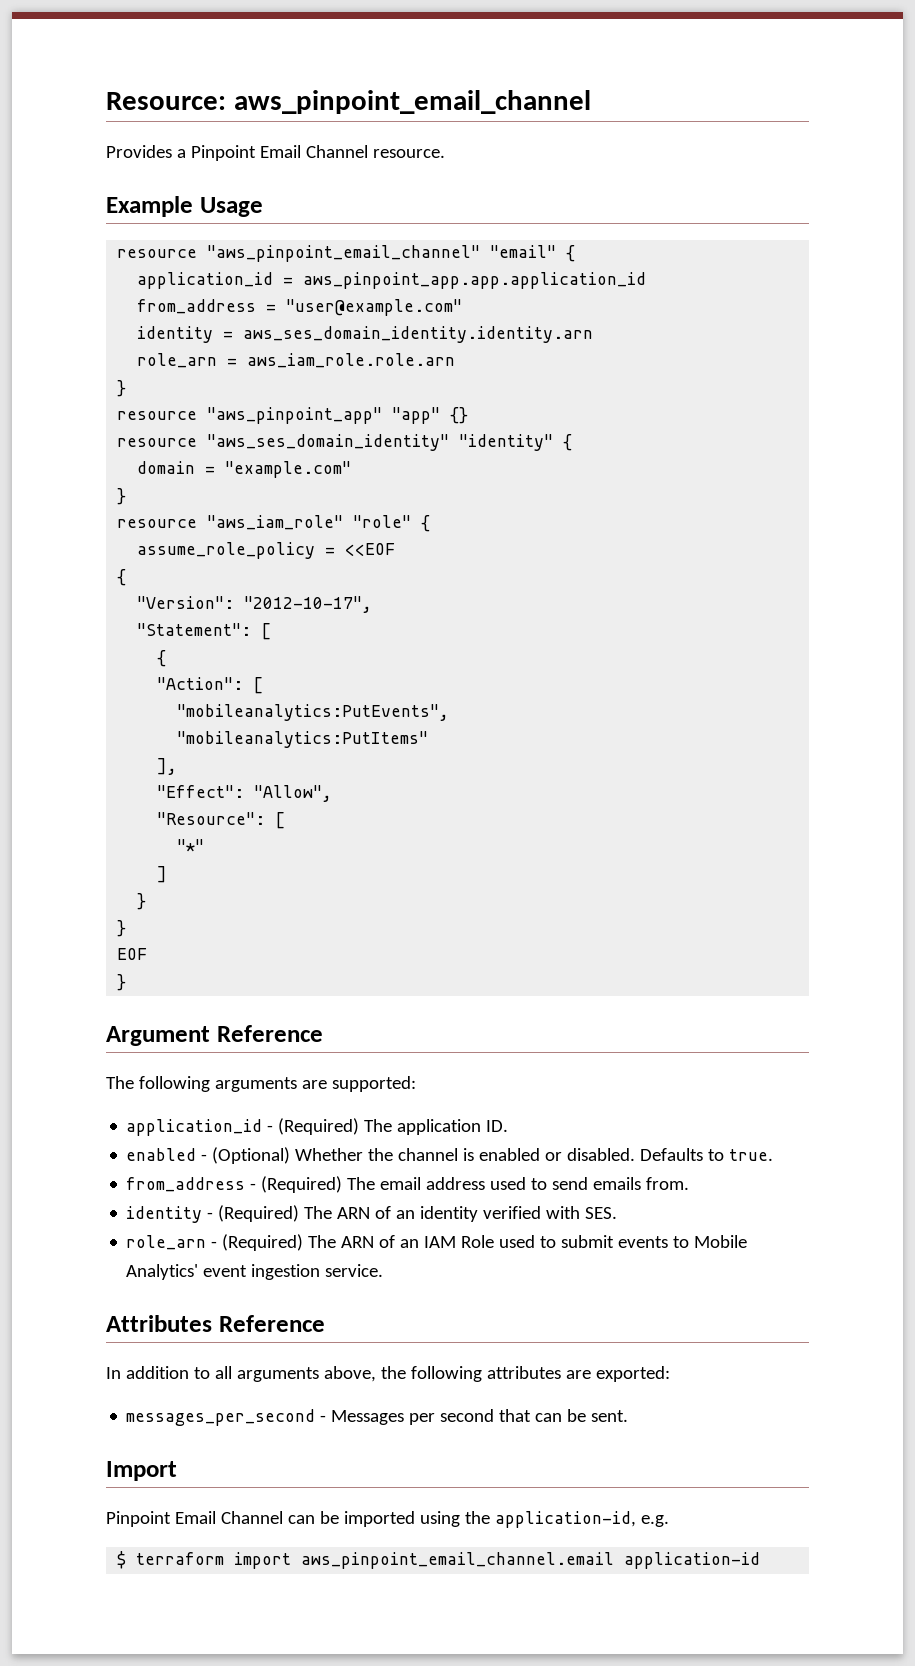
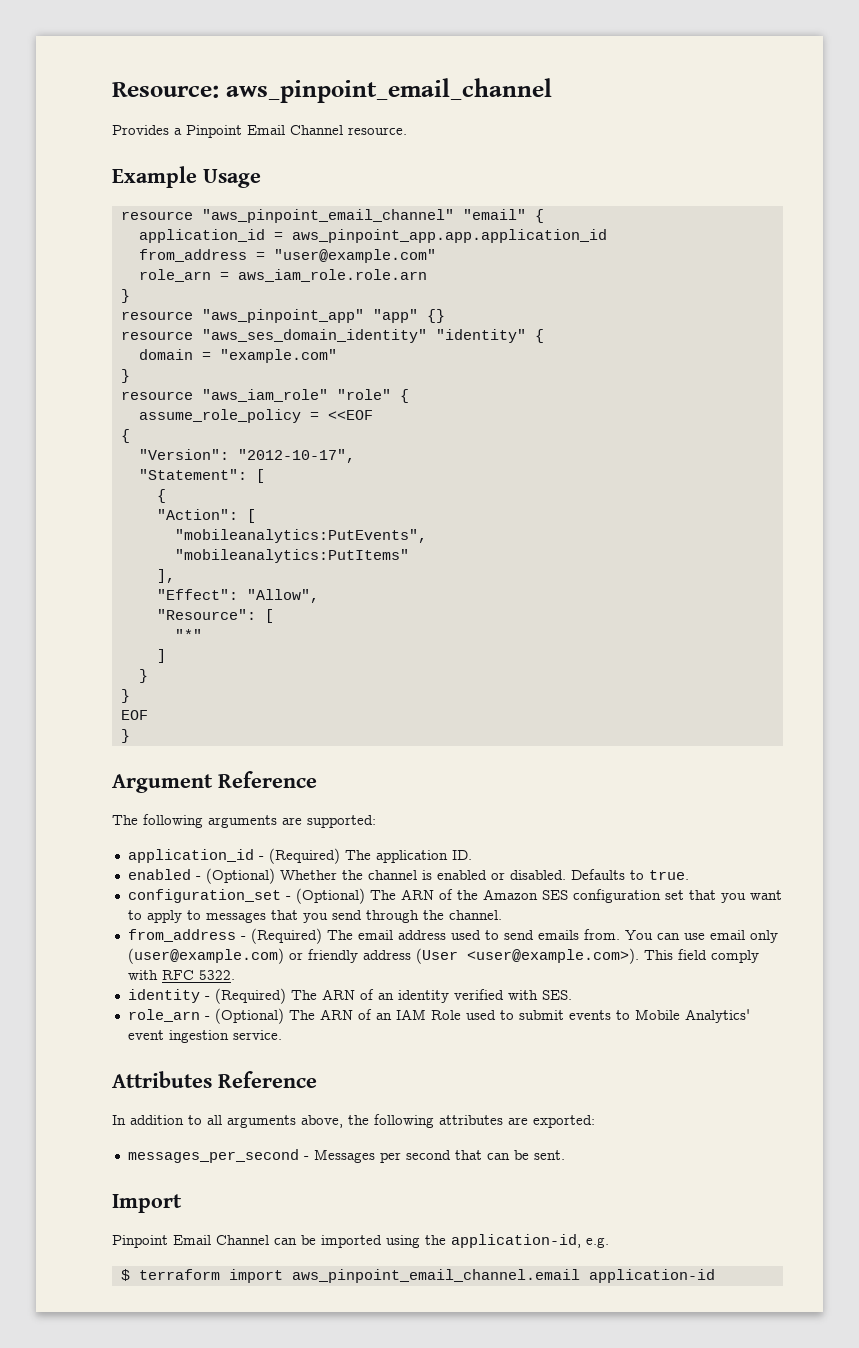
- identity = aws_ses_domain_identity.identity.arn
+ configuration_set - (Optional) The ARN of the Amazon SES configuration set that you want to apply to messages that you send through the channel.
+ You can use email only (user@example.com) or friendly address (User <user@example.com>). This field comply with RFC 5322.
- role_arn - (Required) The ARN of an IAM Role used to submit events to Mobile Analytics' event ingestion service.
+ role_arn - (Optional) The ARN of an IAM Role used to submit events to Mobile Analytics' event ingestion service.

